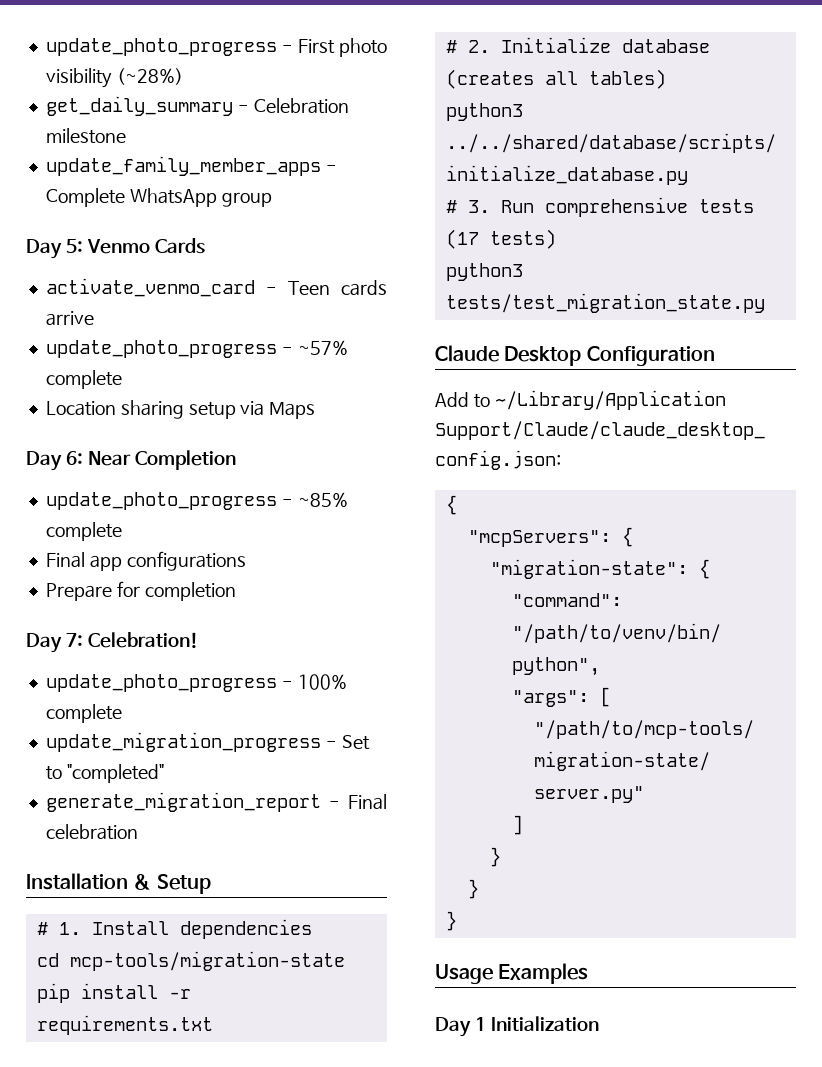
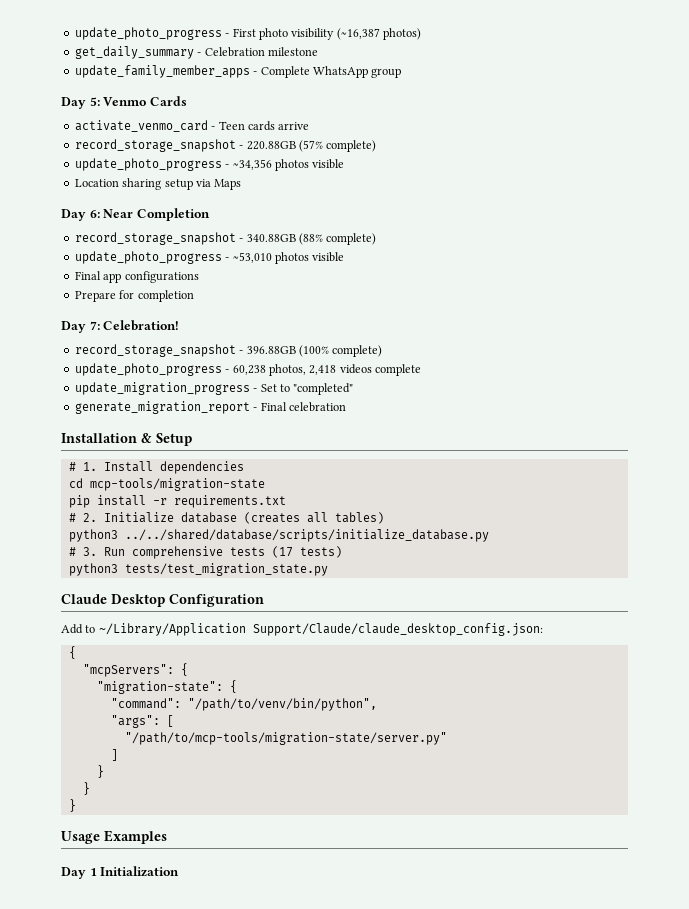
- update_photo_progress - First photo visibility (~28%)
+ update_photo_progress - First photo visibility (~16,387 photos)
- update_photo_progress - ~57% complete
+ record_storage_snapshot - 220.88GB (57% complete)
+ update_photo_progress - ~34,356 photos visible
- update_photo_progress - ~85% complete
+ record_storage_snapshot - 340.88GB (88% complete)
+ update_photo_progress - ~53,010 photos visible
- update_photo_progress - 100% complete
+ record_storage_snapshot - 396.88GB (100% complete)
+ update_photo_progress - 60,238 photos, 2,418 videos complete

